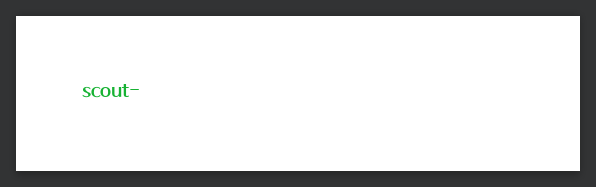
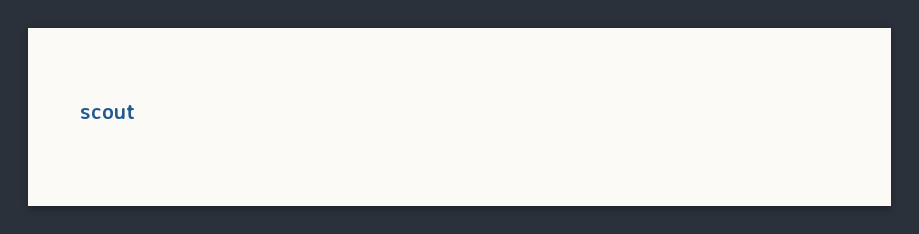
- scout-
+ scout

